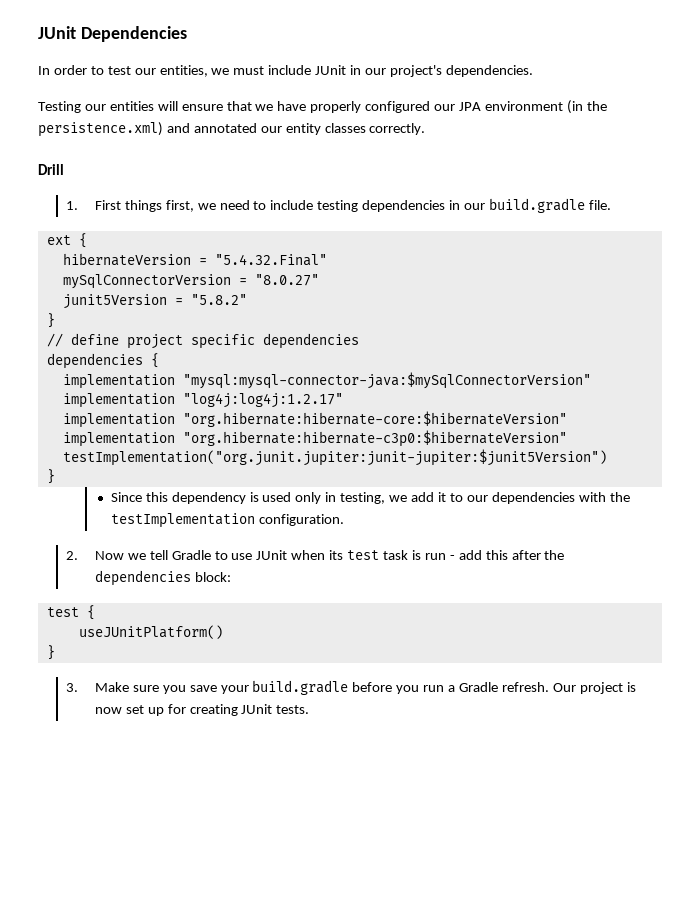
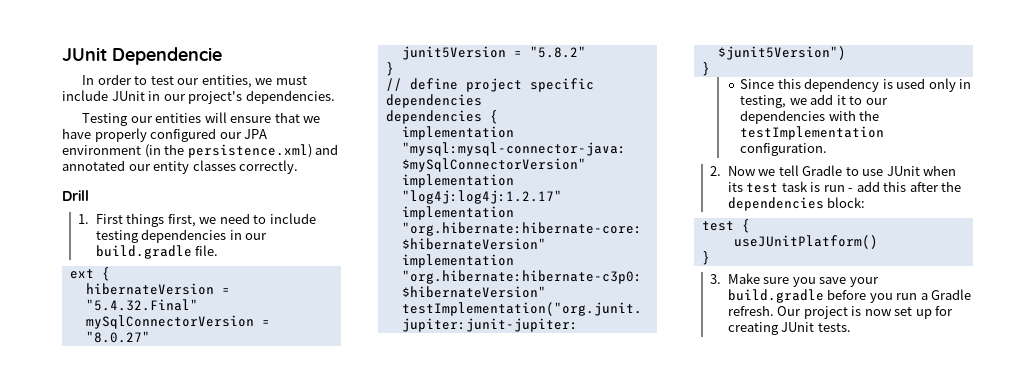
- JUnit Dependencies
+ JUnit Dependencie

